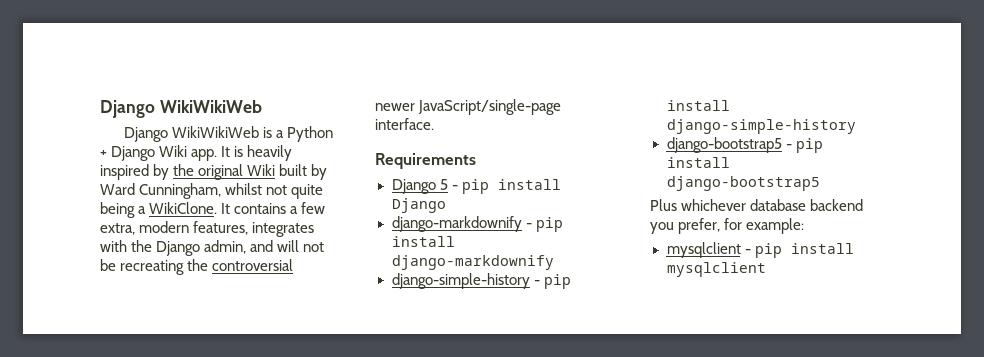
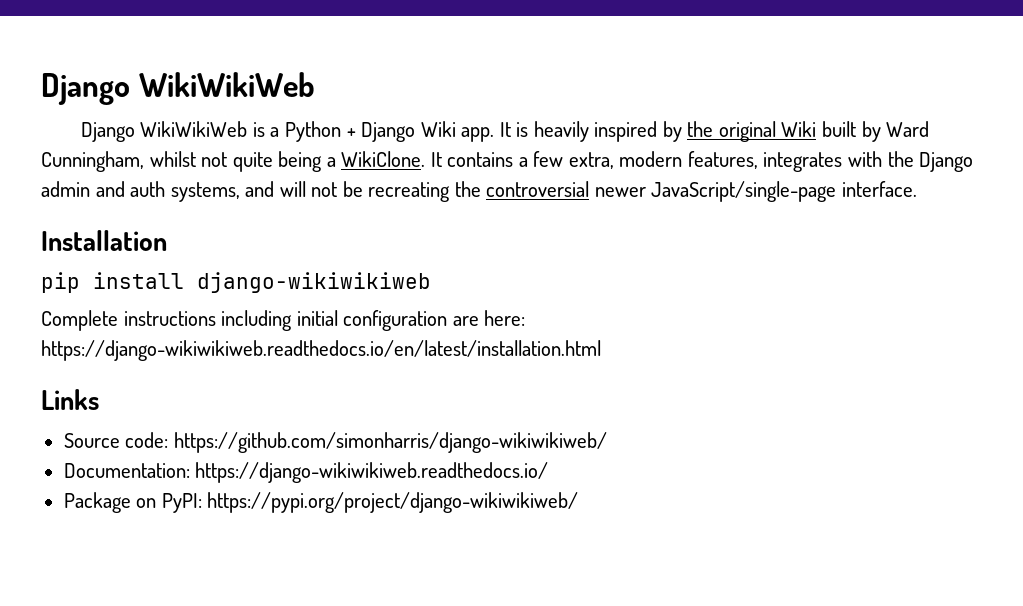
- It contains a few extra, modern features, integrates with the Django admin, and will not be recreating the controversial newer JavaScript/single-page interface.
+ It contains a few extra, modern features, integrates with the Django admin and auth systems, and will not be recreating the controversial newer JavaScript/single-page interface.
- Requirements
- Django 5 - pip install Django
- django-markdownify - pip install django-markdownify
- django-simple-history - pip install django-simple-history
- django-bootstrap5 - pip install django-bootstrap5
- Plus whichever database backend you prefer, for example:
- mysqlclient - pip install mysqlclient
+ Installation
+ pip install django-wikiwikiweb
+ Complete instructions including initial configuration are here: https://django-wikiwikiweb.readthedocs.io/en/latest/installation.html
+ Links
+ Source code: https://github.com/simonharris/django-wikiwikiweb/
+ Documentation: https://django-wikiwikiweb.readthedocs.io/
+ Package on PyPI: https://pypi.org/project/django-wikiwikiweb/

